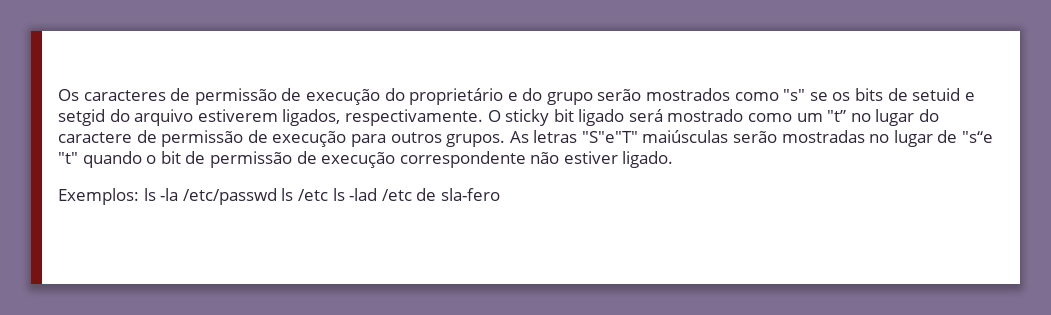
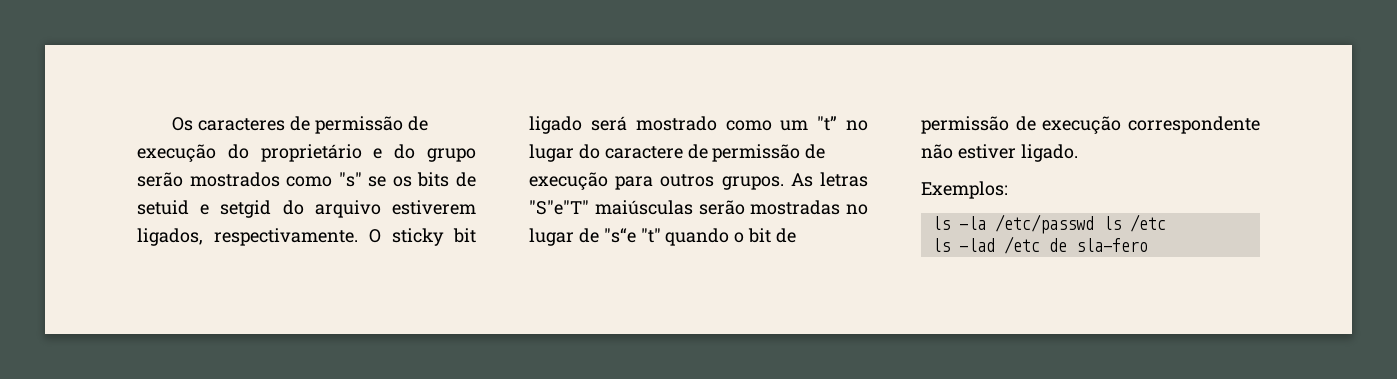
- Exemplos: ls -la /etc/passwd ls /etc ls -lad /etc de sla-fero
+ Exemplos:
+ ls -la /etc/passwd ls /etc
+ ls -lad /etc de sla-fero

